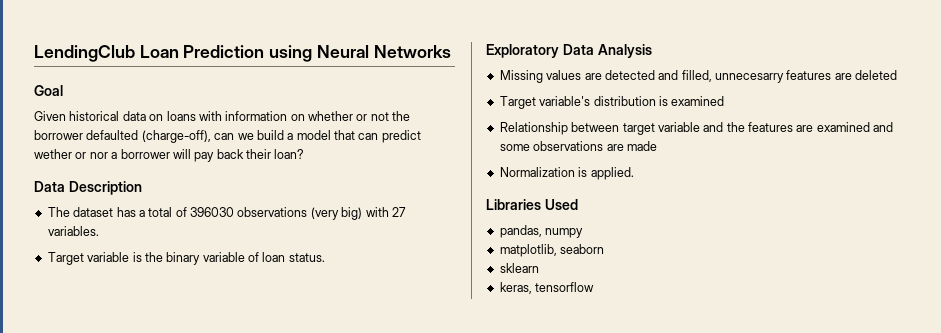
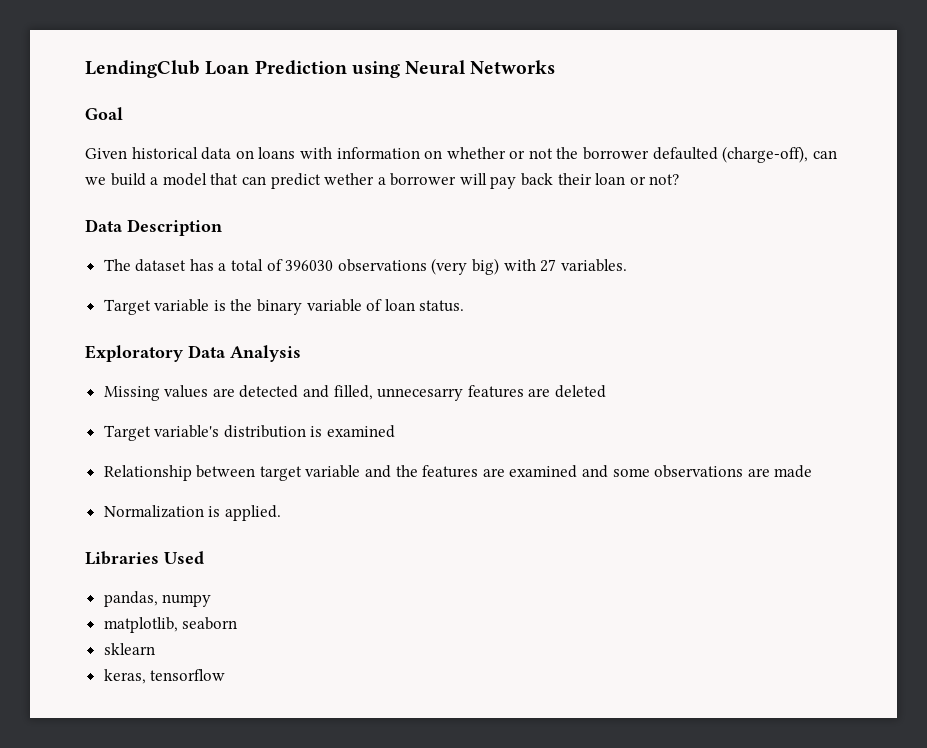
- Given historical data on loans with information on whether or not the borrower defaulted (charge-off), can we build a model that can predict wether or nor a borrower will pay back their loan?
+ Given historical data on loans with information on whether or not the borrower defaulted (charge-off), can we build a model that can predict wether a borrower will pay back their loan or not?

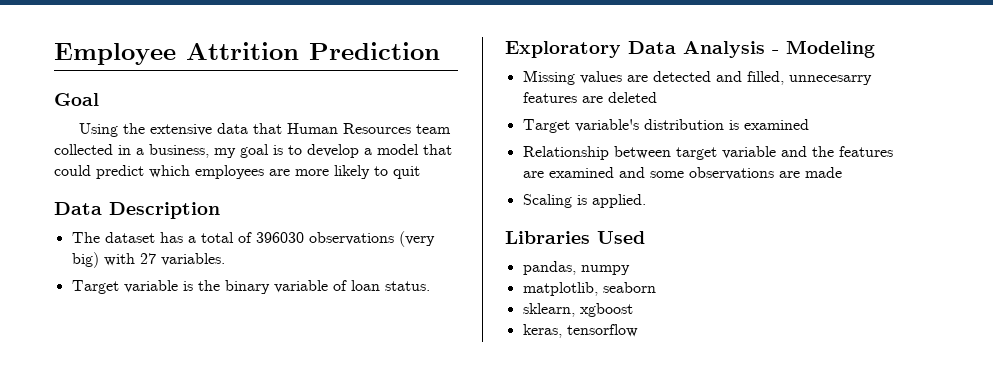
- LendingClub Loan Prediction using Neural Networks
+ Employee Attrition Prediction
  Goal
- Given historical data on loans with information on whether or not the borrower defaulted (charge-off), can we build a model that can predict wether a borrower will pay back their loan or not?
+ Using the extensive data that Human Resources team collected in a business, my goal is to develop a model that could predict which employees are more likely to quit
- Exploratory Data Analysis
+ Exploratory Data Analysis - Modeling
- Normalization is applied.
+ Scaling is applied.
- sklearn
+ sklearn, xgboost

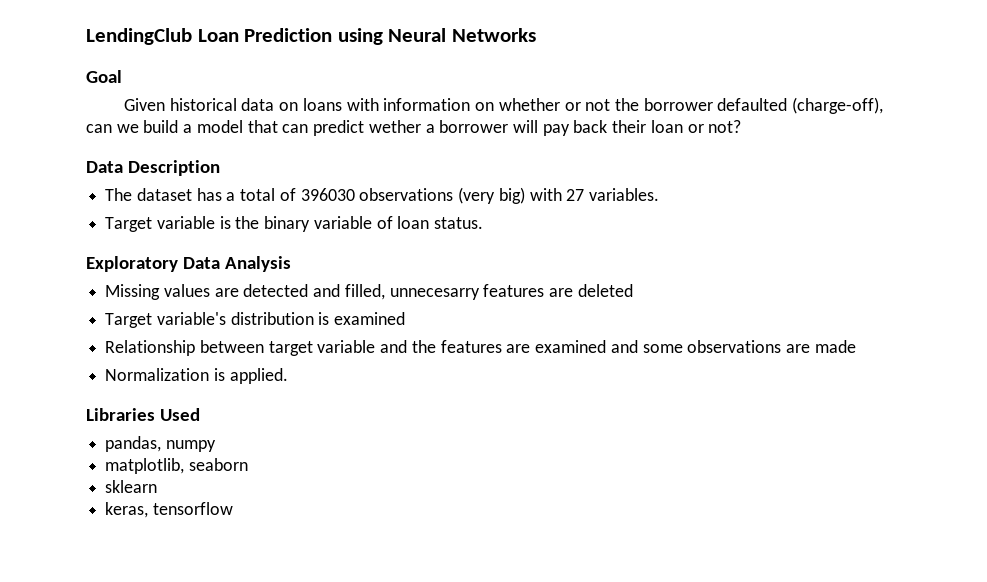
- Employee Attrition Prediction
+ LendingClub Loan Prediction using Neural Networks
  Goal
- Using the extensive data that Human Resources team collected in a business, my goal is to develop a model that could predict which employees are more likely to quit
+ Given historical data on loans with information on whether or not the borrower defaulted (charge-off), can we build a model that can predict wether a borrower will pay back their loan or not?
- Exploratory Data Analysis - Modeling
+ Exploratory Data Analysis
- Scaling is applied.
+ Normalization is applied.
- sklearn, xgboost
+ sklearn

